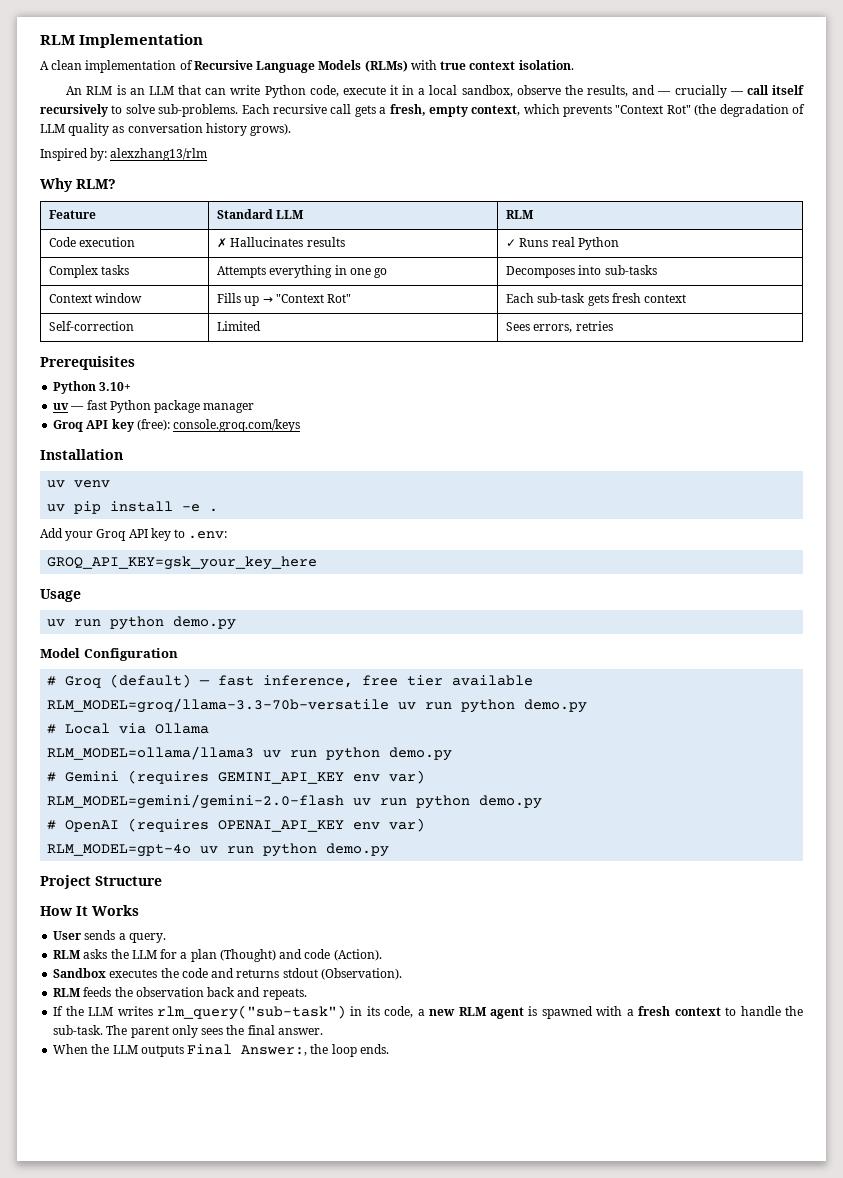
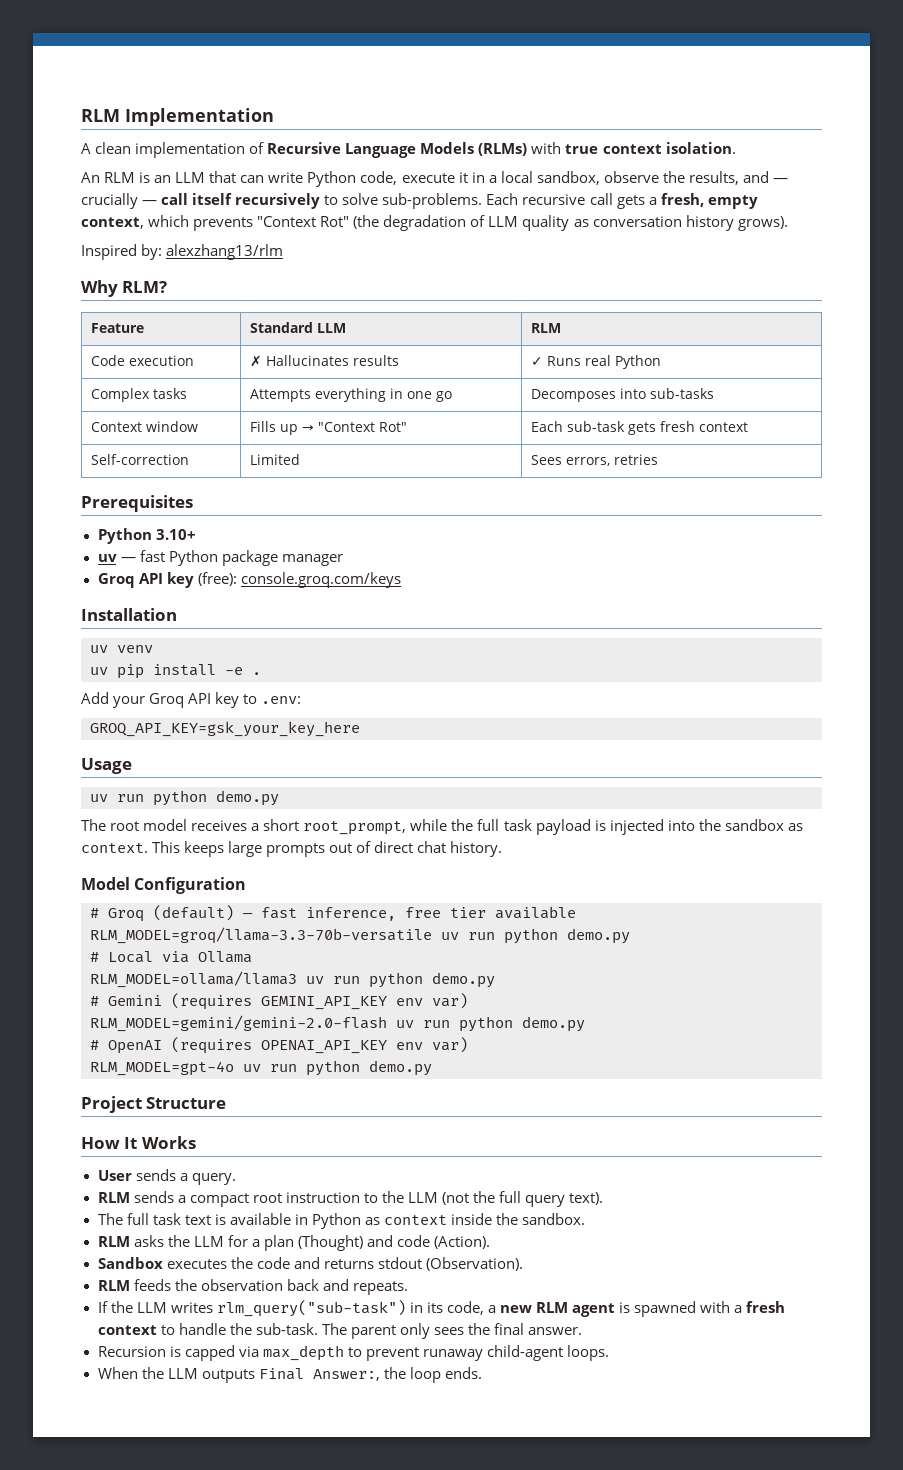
+ The root model receives a short root_prompt, while the full task payload is injected into the sandbox as context. This keeps large prompts out of direct chat history.
+ RLM sends a compact root instruction to the LLM (not the full query text).
+ The full task text is available in Python as context inside the sandbox.
+ Recursion is capped via max_depth to prevent runaway child-agent loops.

